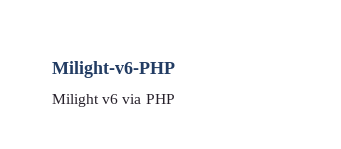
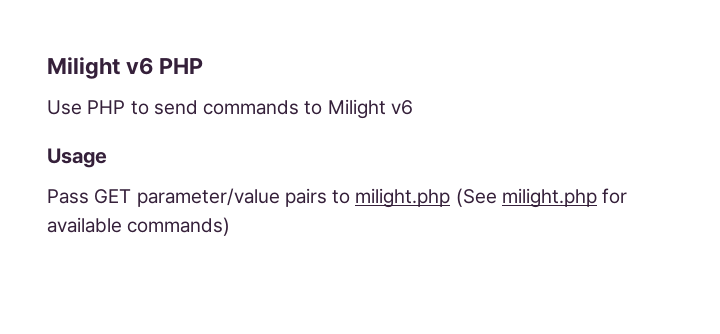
- Milight-v6-PHP
- Milight v6 via PHP
+ Milight v6 PHP
+ Use PHP to send commands to Milight v6
+ Usage
+ Pass GET parameter/value pairs to milight.php (See milight.php for available commands)

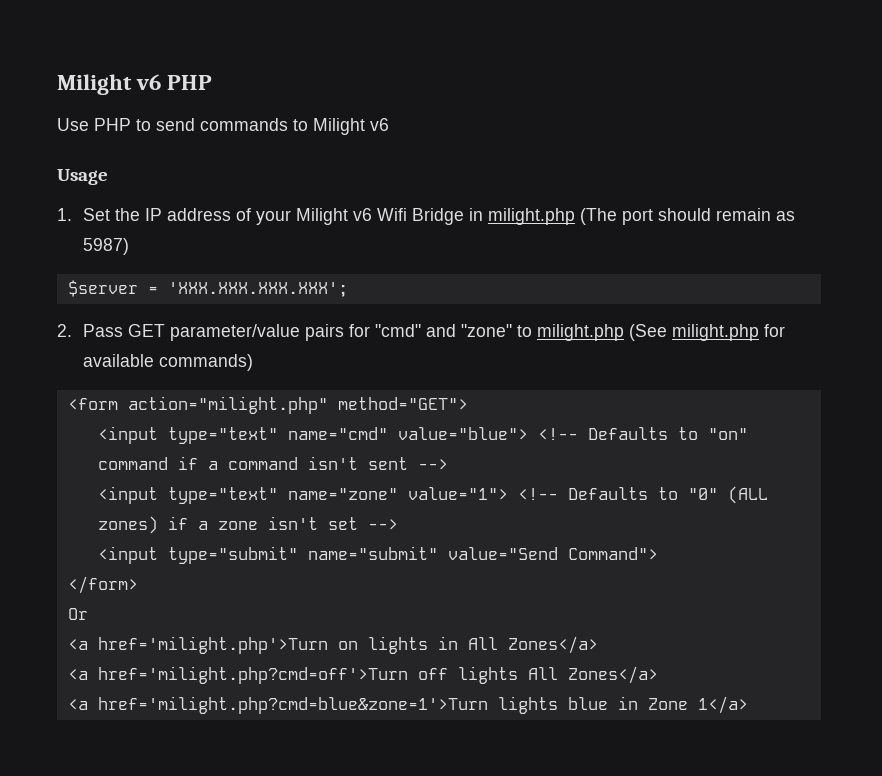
- Pass GET parameter/value pairs to milight.php (See milight.php for available commands)
+ 1. Set the IP address of your Milight v6 Wifi Bridge in milight.php (The port should remain as 5987)
+ $server = 'XXX.XXX.XXX.XXX';
+ 2. Pass GET parameter/value pairs for "cmd" and "zone" to milight.php (See milight.php for available commands)
+ <form action="milight.php" method="GET">
+ <input type="text" name="cmd" value="blue"> <!-- Defaults to "on" command if a command isn't sent -->
+ <input type="text" name="zone" value="1"> <!-- Defaults to "0" (ALL zones) if a zone isn't set -->
+ <input type="submit" name="submit" value="Send Command">
+ </form>
+ Or
+ <a href='milight.php'>Turn on lights in All Zones</a>
+ <a href='milight.php?cmd=off'>Turn off lights All Zones</a>
+ <a href='milight.php?cmd=blue&zone=1'>Turn lights blue in Zone 1</a>

